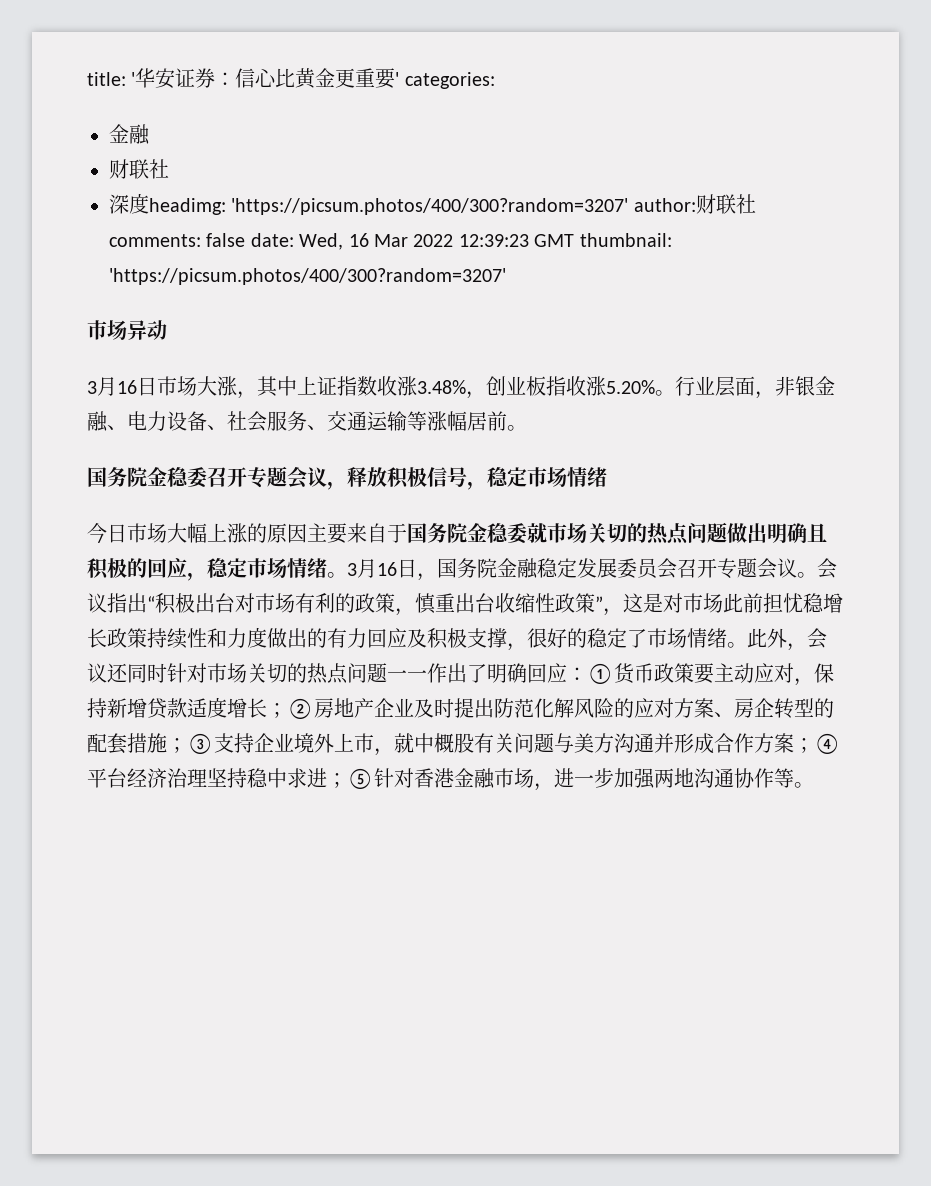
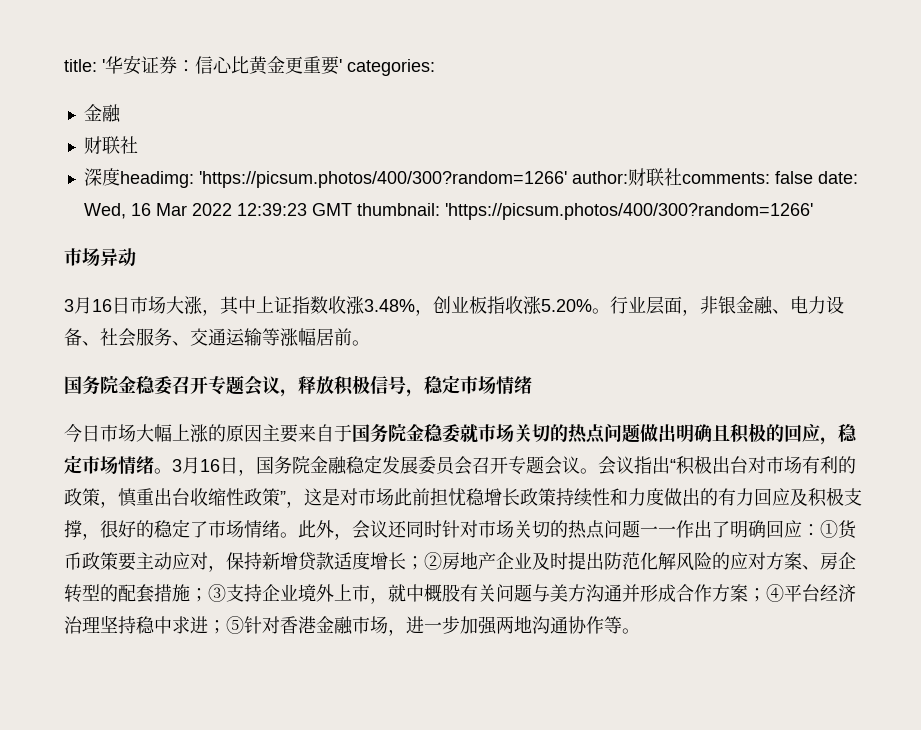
- 深度headimg: 'https://picsum.photos/400/300?random=3207' author:财联社comments: false date: Wed, 16 Mar 2022 12:39:23 GMT thumbnail: 'https://picsum.photos/400/300?random=3207'
+ 深度headimg: 'https://picsum.photos/400/300?random=1266' author:财联社comments: false date: Wed, 16 Mar 2022 12:39:23 GMT thumbnail: 'https://picsum.photos/400/300?random=1266'

